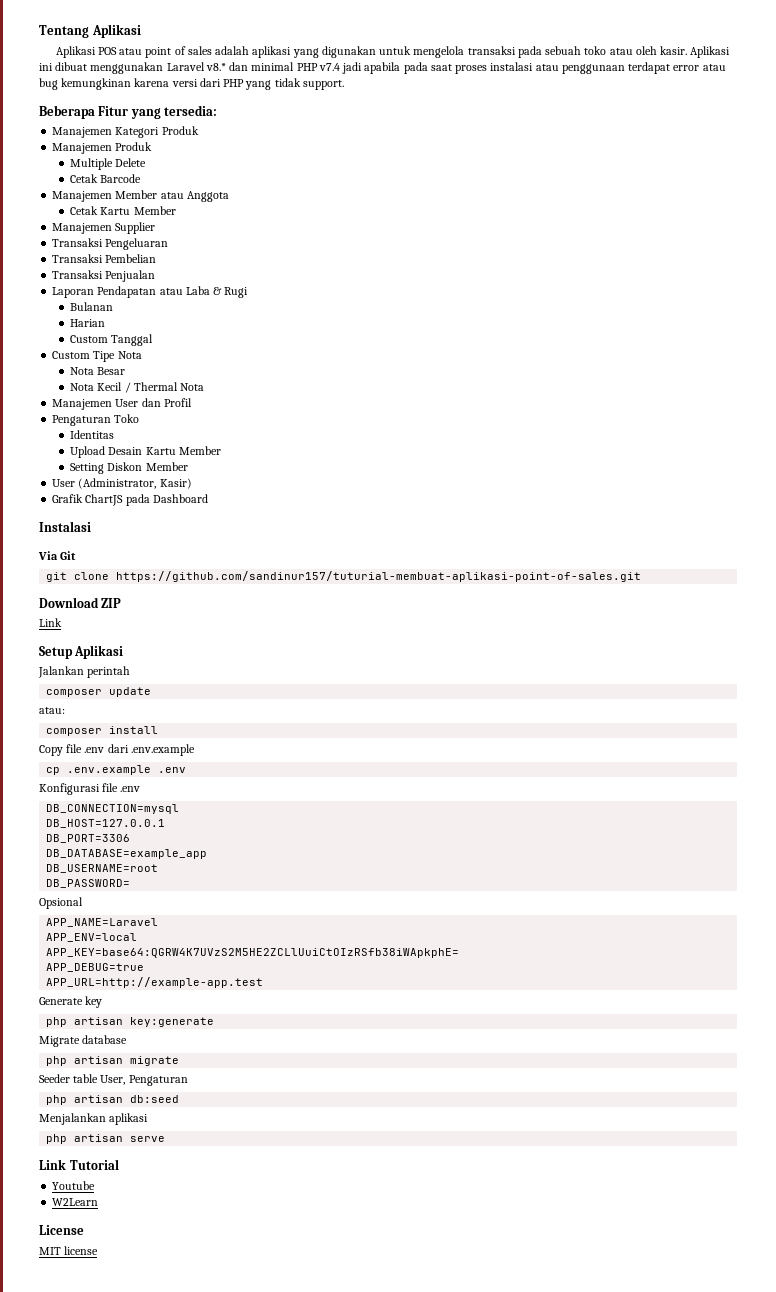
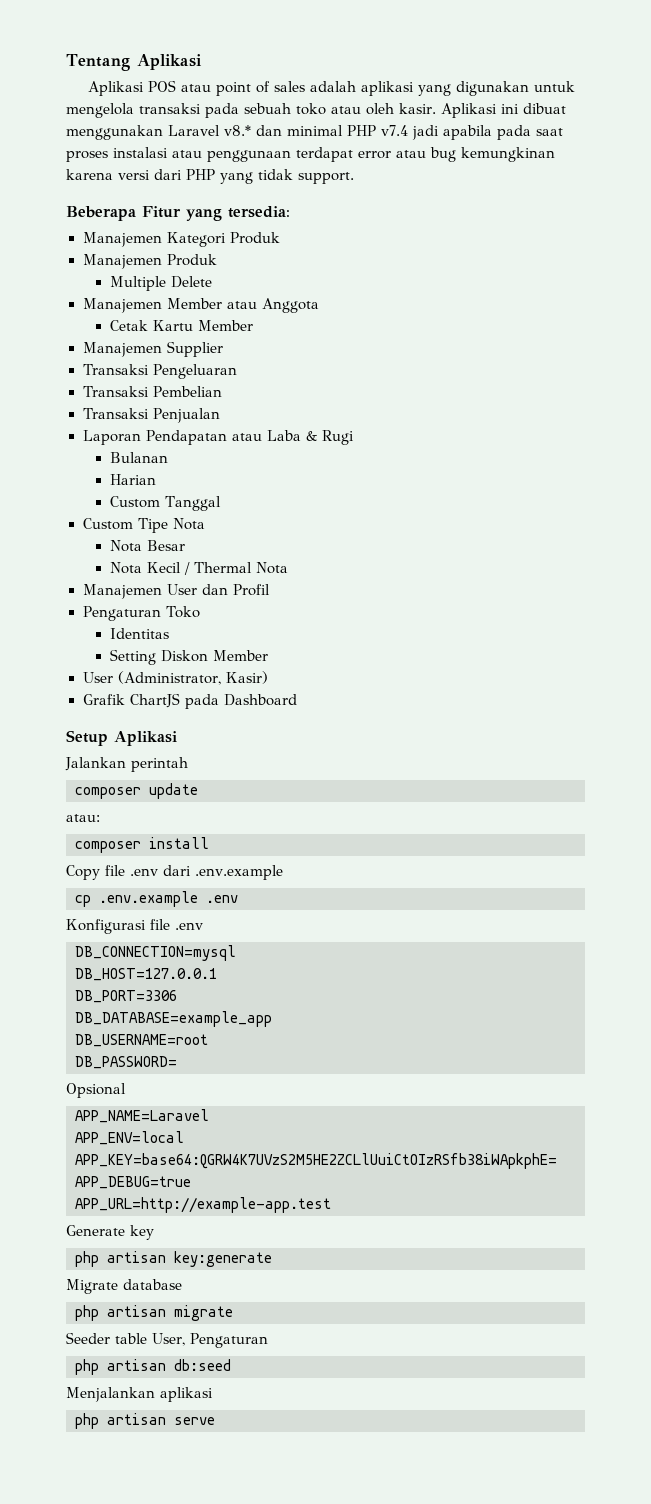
- Cetak Barcode
- Upload Desain Kartu Member
- Instalasi
- Via Git
- git clone https://github.com/sandinur157/tuturial-membuat-aplikasi-point-of-sales.git
- Download ZIP
- Link
- Link Tutorial
- Youtube
- W2Learn
- License
- MIT license

